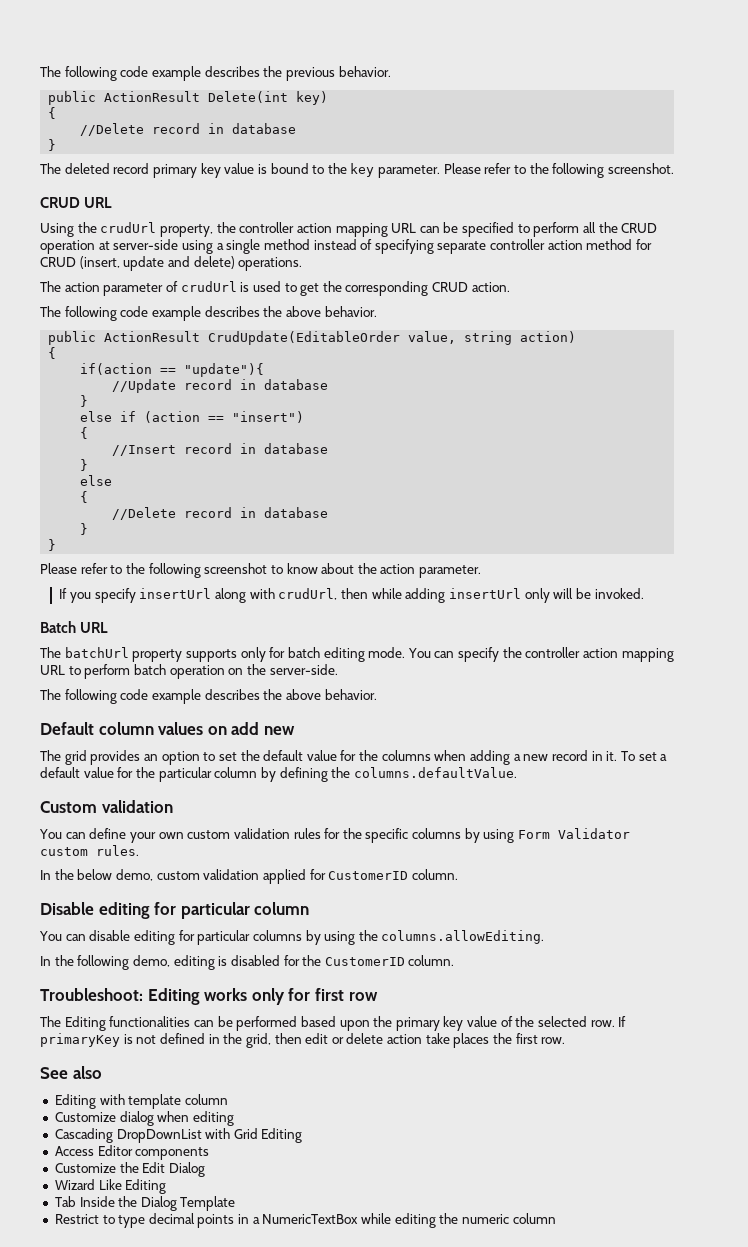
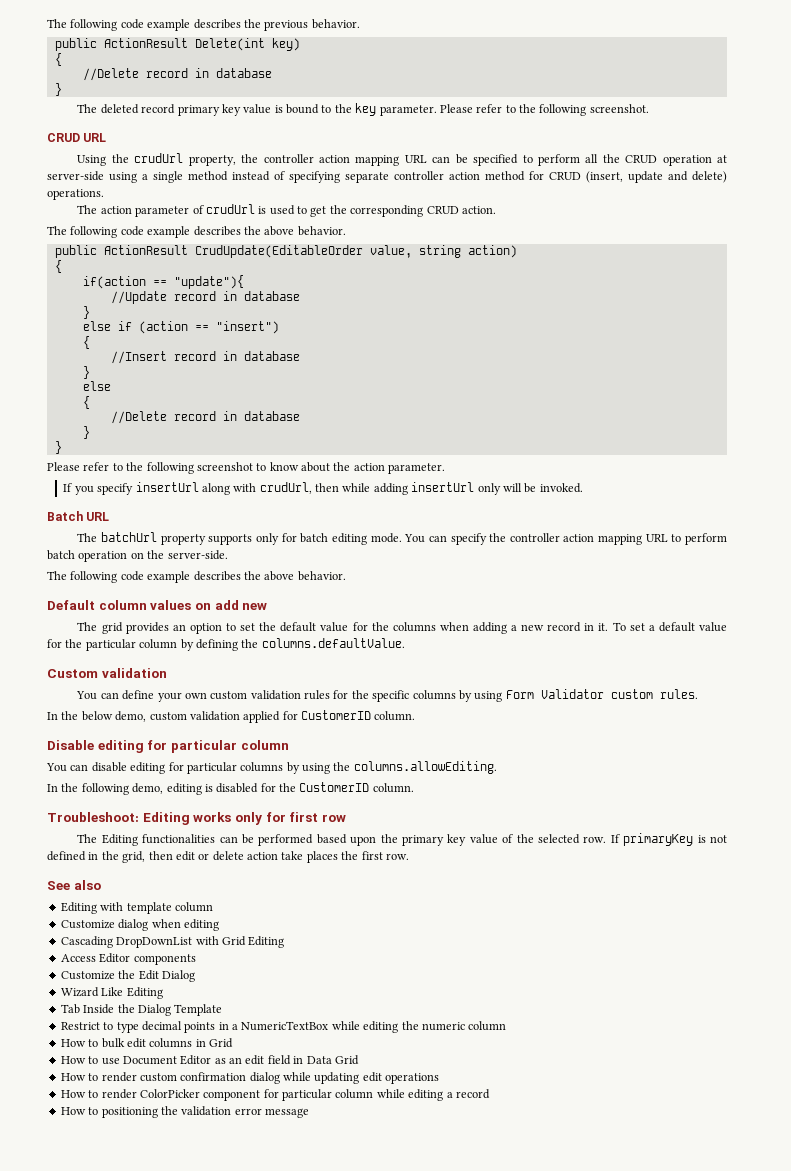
+ How to bulk edit columns in Grid
+ How to use Document Editor as an edit field in Data Grid
+ How to render custom confirmation dialog while updating edit operations
+ How to render ColorPicker component for particular column while editing a record
+ How to positioning the validation error message

